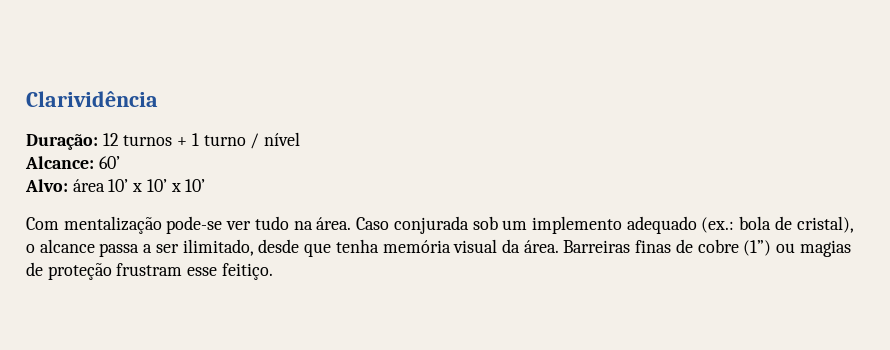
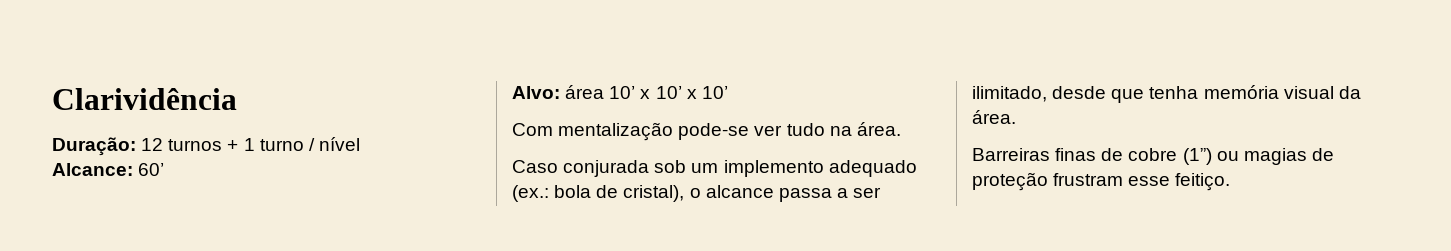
- Com mentalização pode-se ver tudo na área. Caso conjurada sob um implemento adequado (ex.: bola de cristal), o alcance passa a ser ilimitado, desde que tenha memória visual da área. Barreiras finas de cobre (1”) ou magias de proteção frustram esse feitiço.
+ Com mentalização pode-se ver tudo na área.
+ Caso conjurada sob um implemento adequado (ex.: bola de cristal), o alcance passa a ser ilimitado, desde que tenha memória visual da área.
+ Barreiras finas de cobre (1”) ou magias de proteção frustram esse feitiço.

